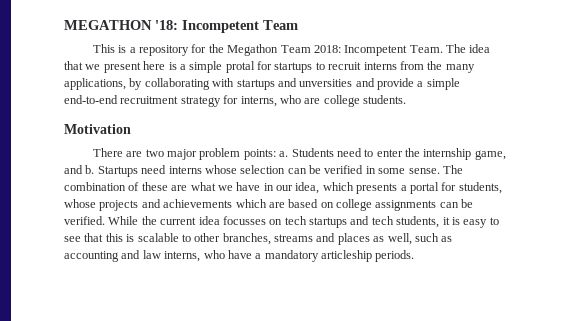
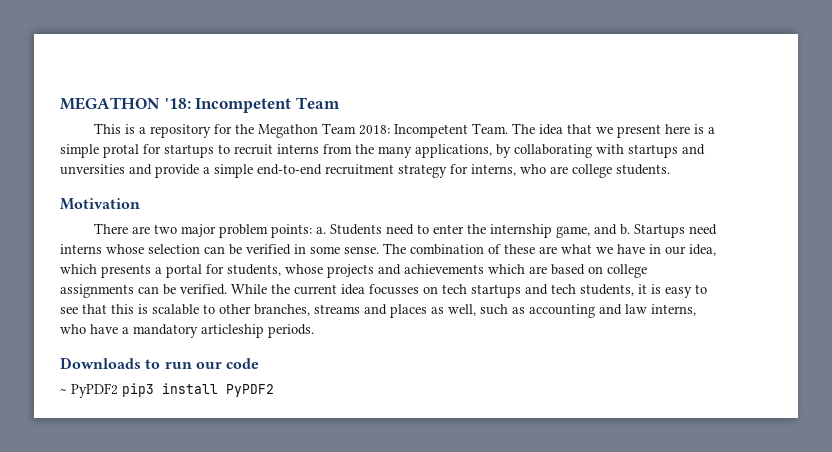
+ Downloads to run our code
+ ~ PyPDF2 pip3 install PyPDF2

